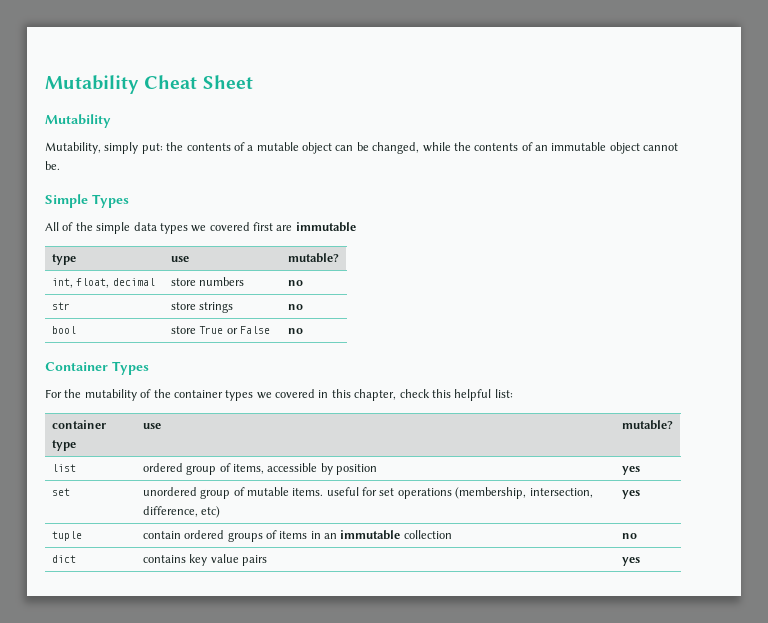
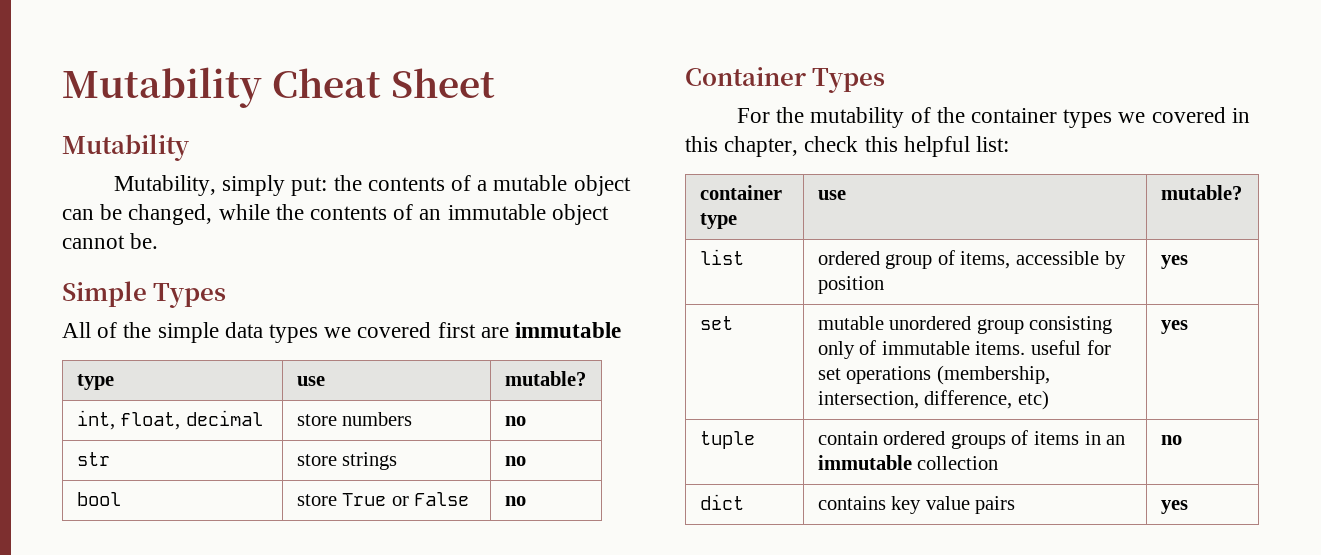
- set | unordered group of mutable items. useful for set operations (membership, intersection, difference, etc) | yes
+ set | mutable unordered group consisting only of immutable items. useful for set operations (membership, intersection, difference, etc) | yes

